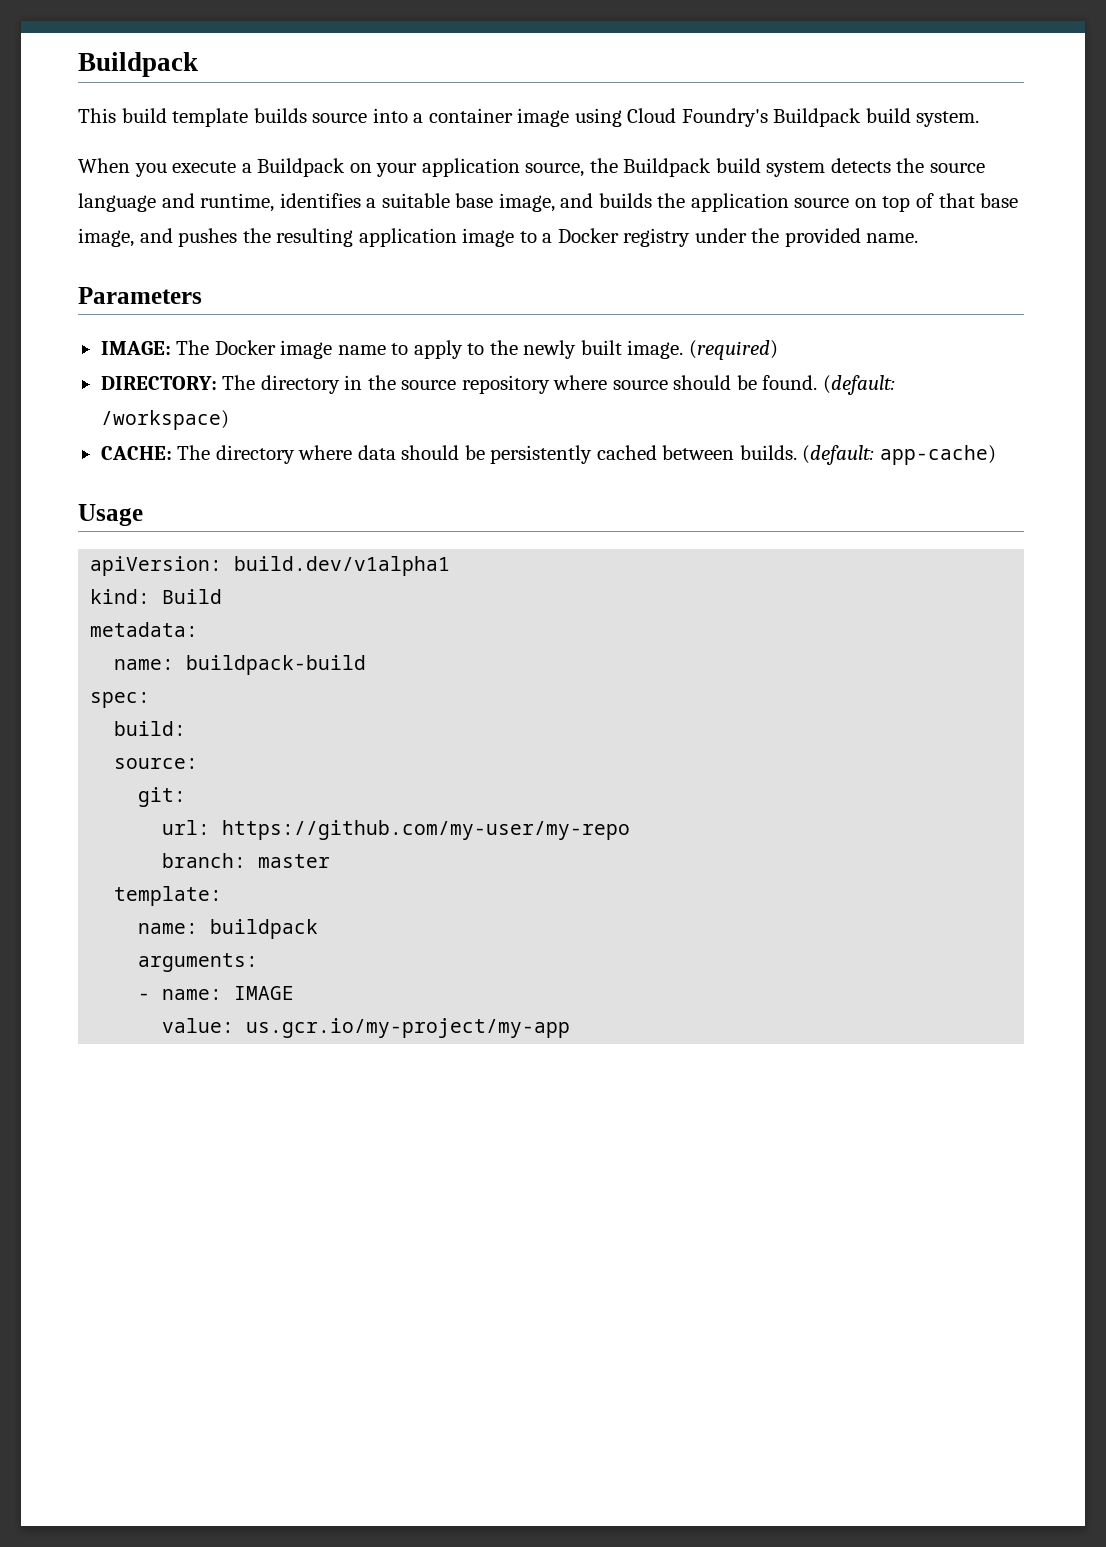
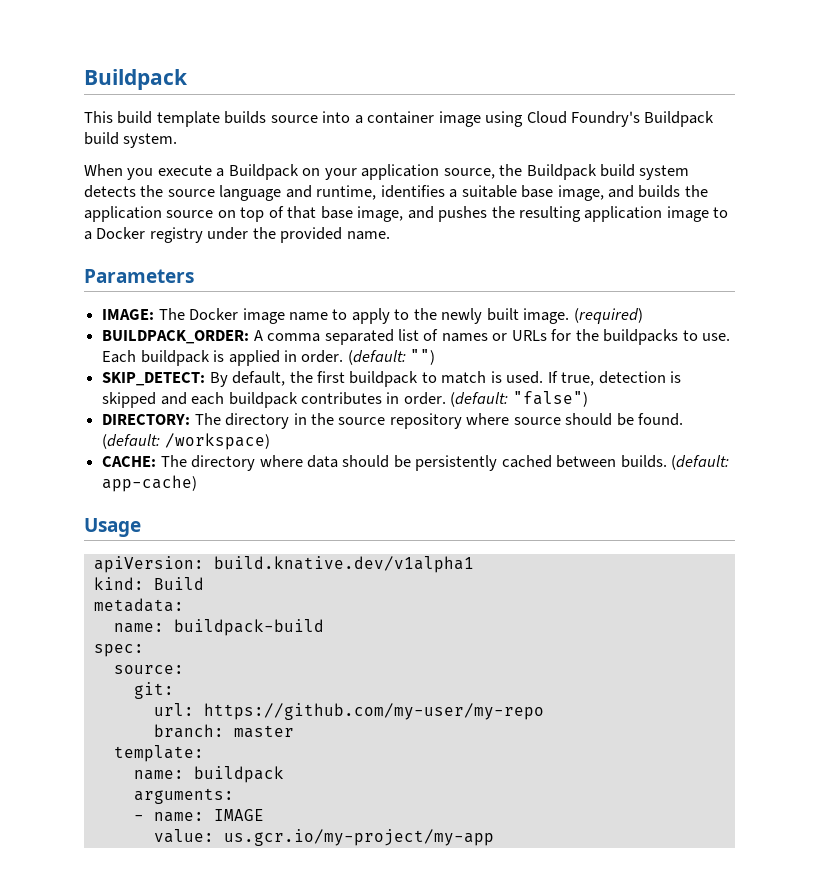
+ BUILDPACK_ORDER: A comma separated list of names or URLs for the buildpacks to use. Each buildpack is applied in order. (default: "")
+ SKIP_DETECT: By default, the first buildpack to match is used. If true, detection is skipped and each buildpack contributes in order. (default: "false")
- apiVersion: build.dev/v1alpha1
+ apiVersion: build.knative.dev/v1alpha1
- build:

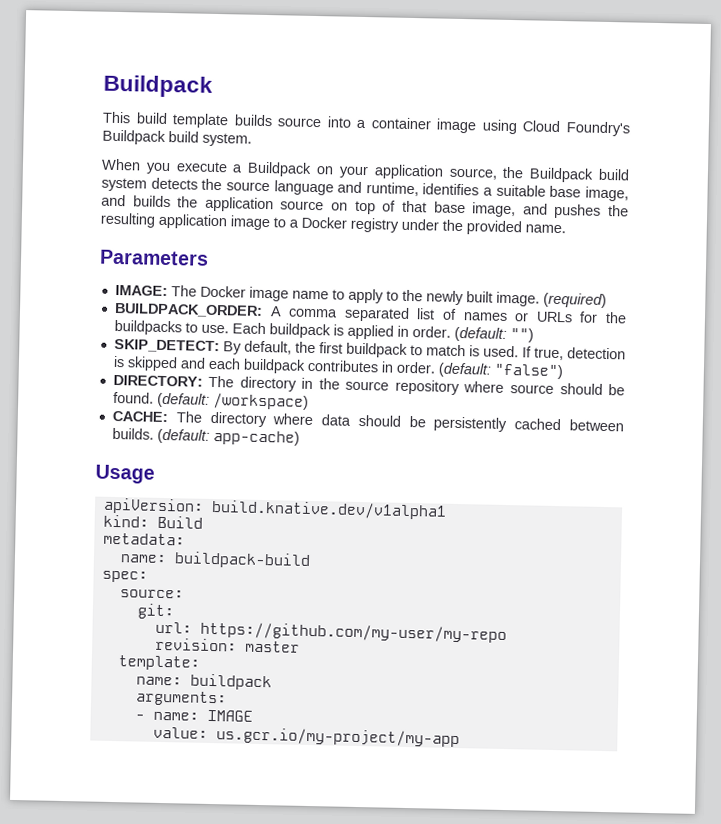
- branch: master
+ revision: master

